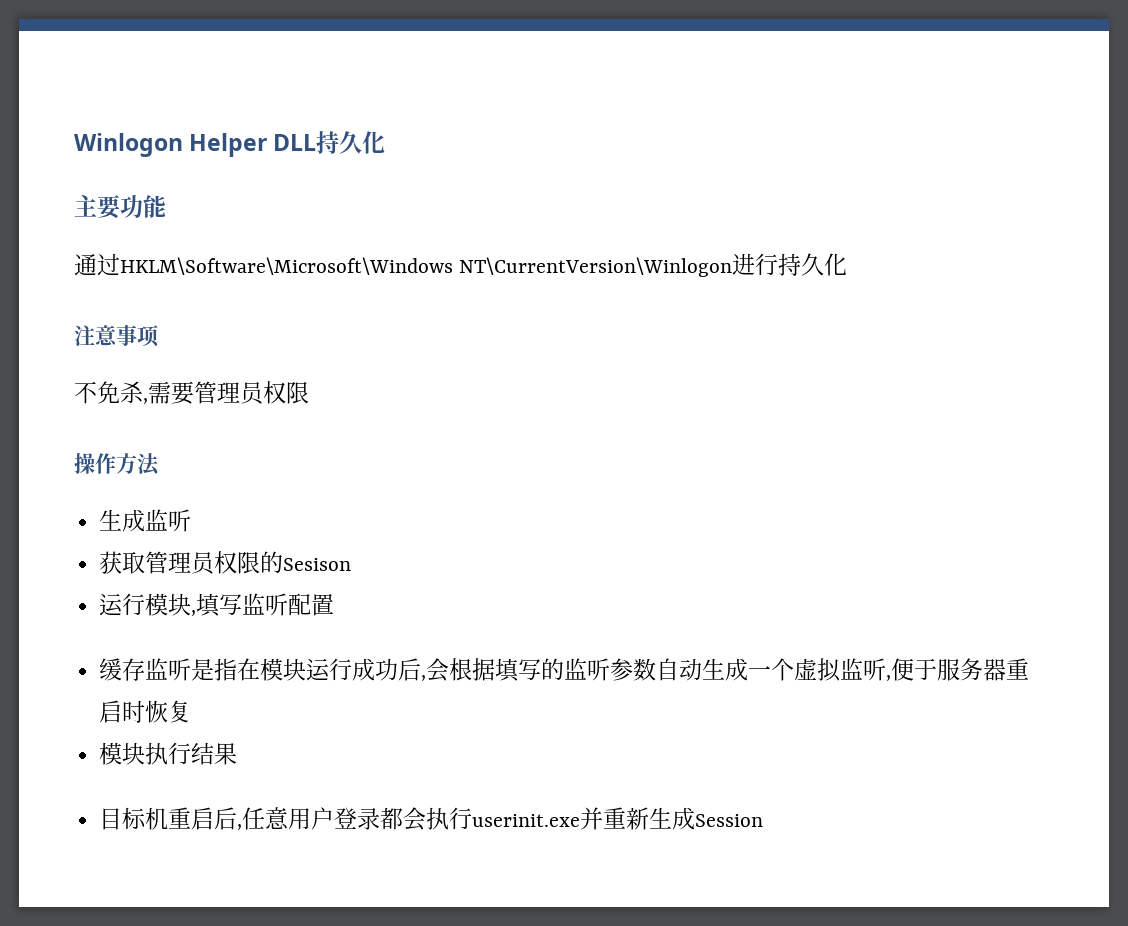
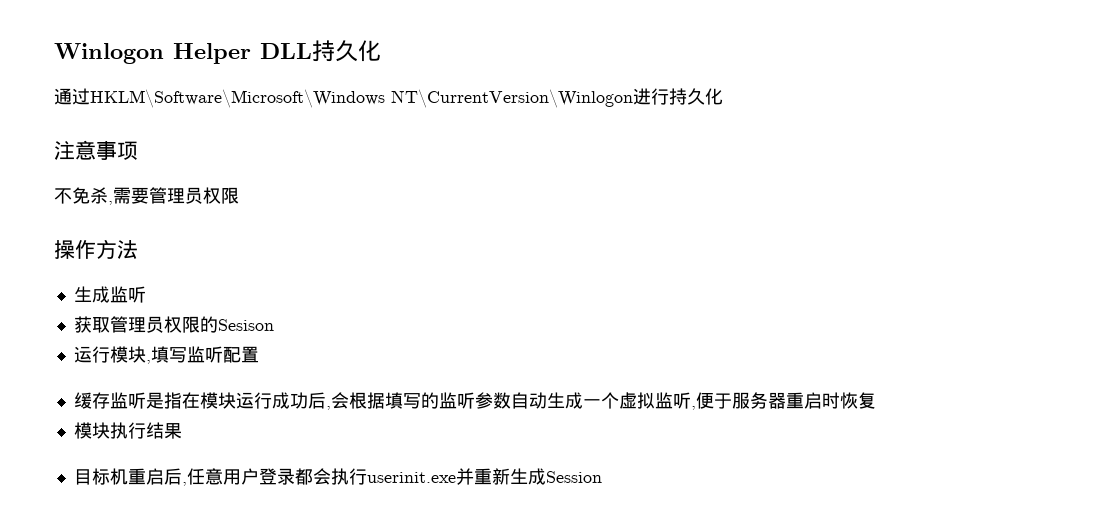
- 主要功能

